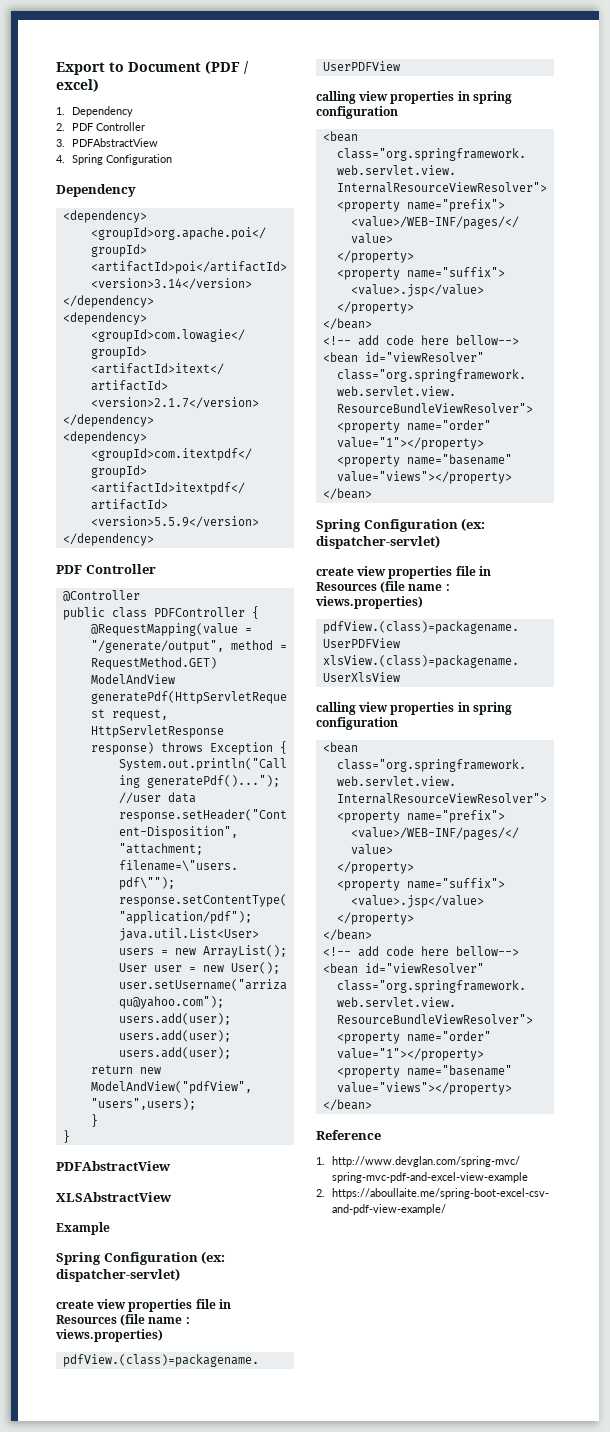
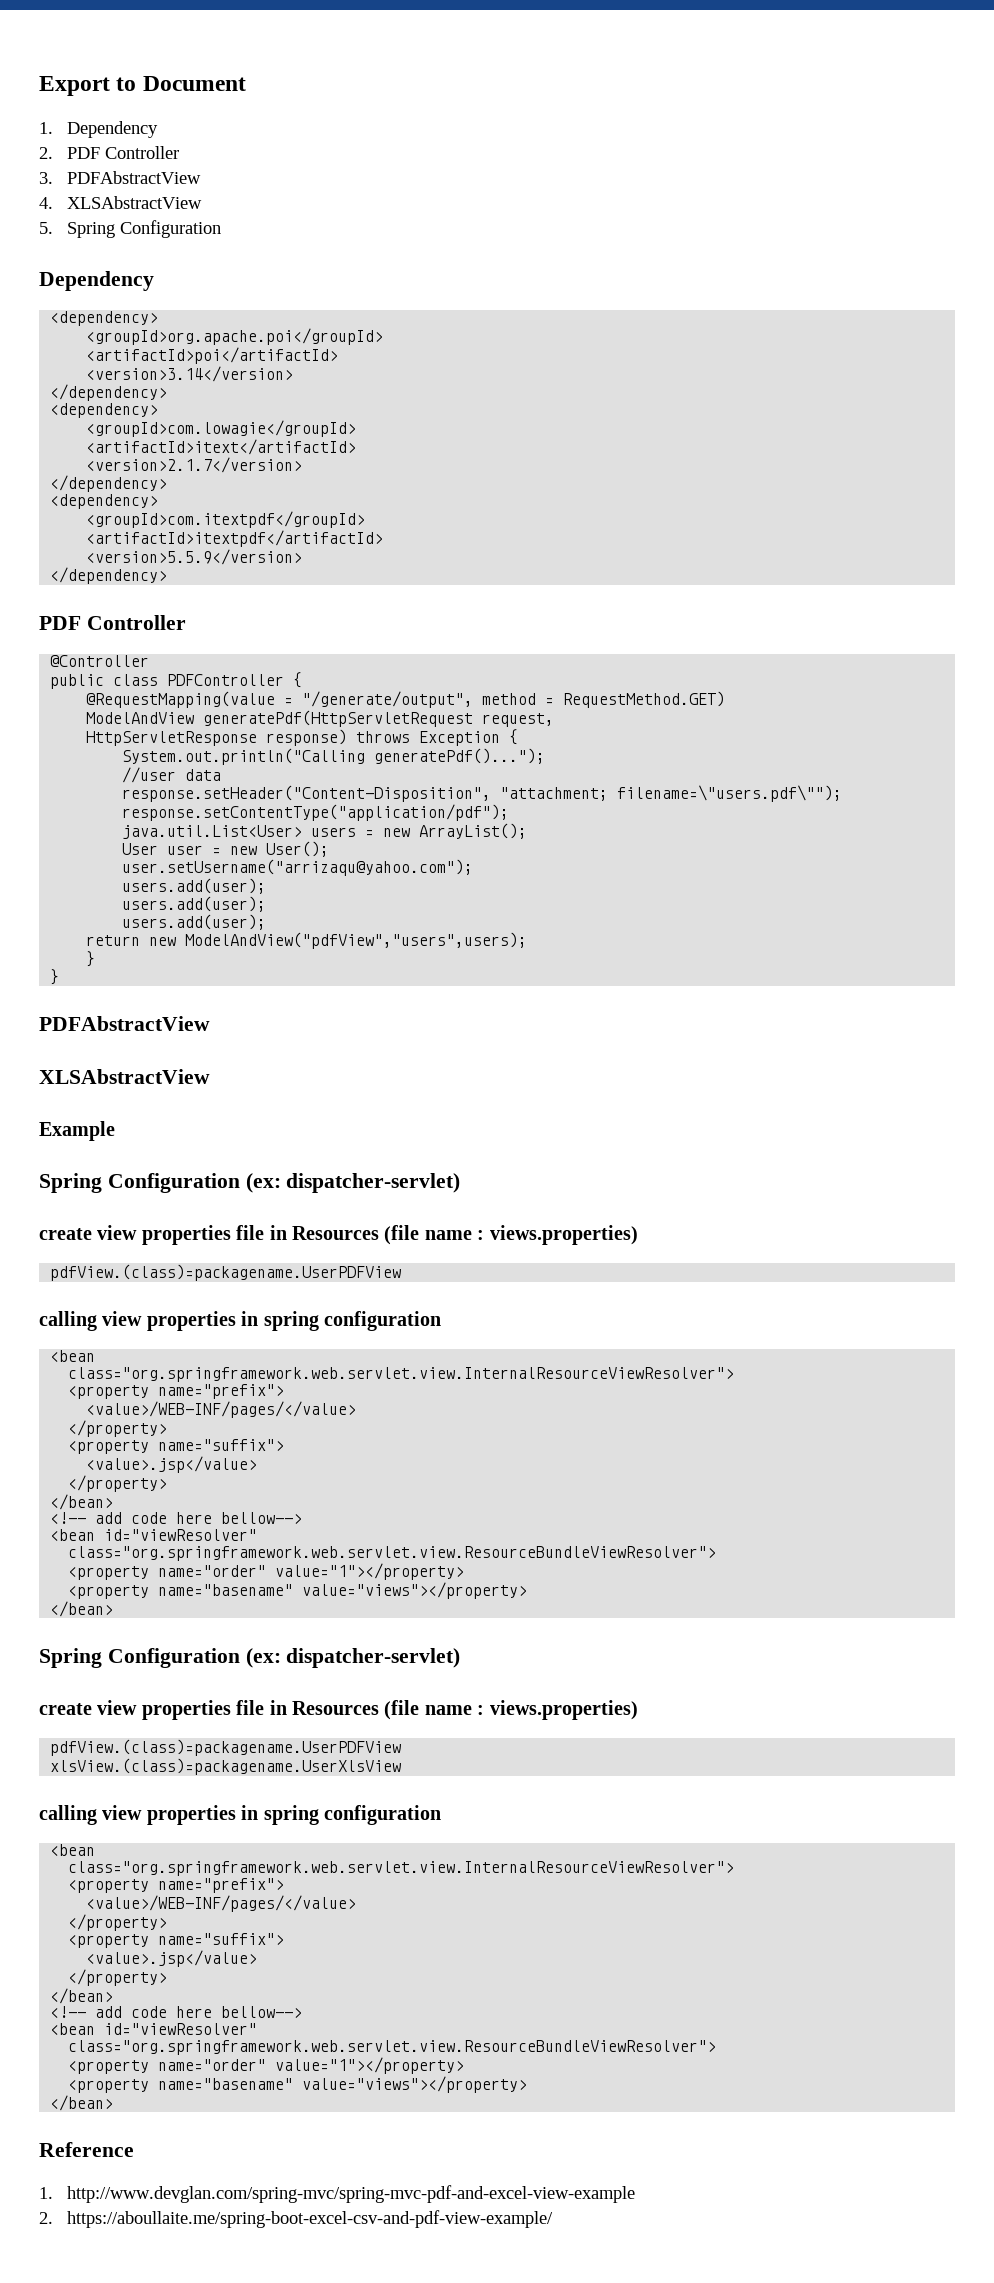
- Export to Document (PDF / excel)
+ Export to Document
- 4. Spring Configuration
+ 4. XLSAbstractView
+ 5. Spring Configuration

